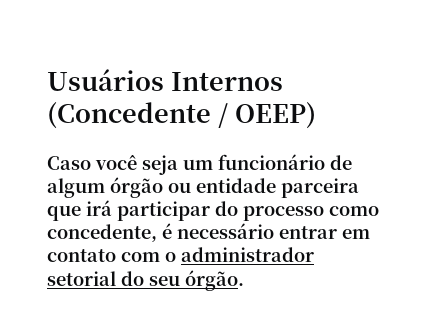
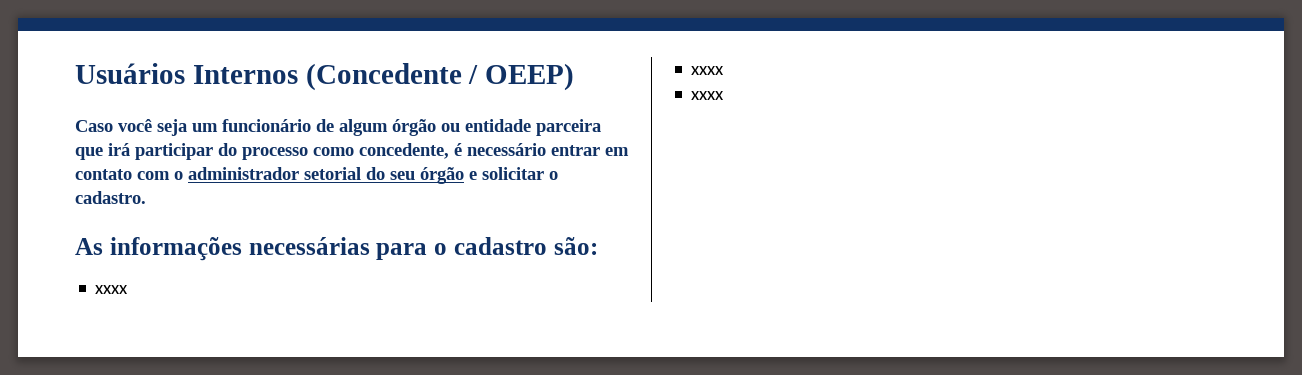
- Caso você seja um funcionário de algum órgão ou entidade parceira que irá participar do processo como concedente, é necessário entrar em contato com o administrador setorial do seu órgão.
+ Caso você seja um funcionário de algum órgão ou entidade parceira que irá participar do processo como concedente, é necessário entrar em contato com o administrador setorial do seu órgão e solicitar o cadastro.
+ As informações necessárias para o cadastro são:
+ xxxx
+ xxxx
+ xxxx

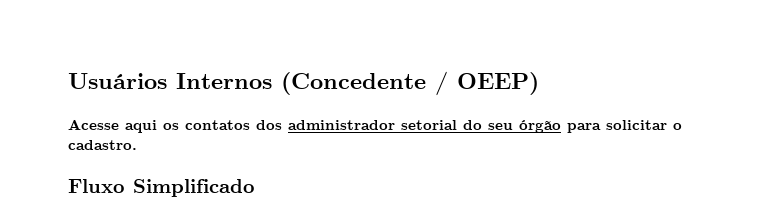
- Caso você seja um funcionário de algum órgão ou entidade parceira que irá participar do processo como concedente, é necessário entrar em contato com o administrador setorial do seu órgão e solicitar o cadastro.
+ Acesse aqui os contatos dos administrador setorial do seu órgão para solicitar o cadastro.
- As informações necessárias para o cadastro são:
- xxxx
- xxxx
- xxxx
+ Fluxo Simplificado

